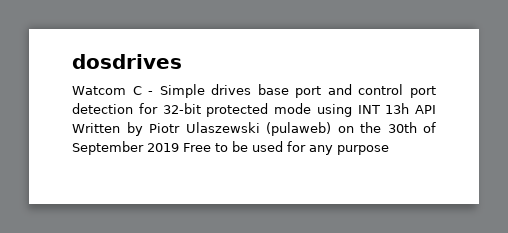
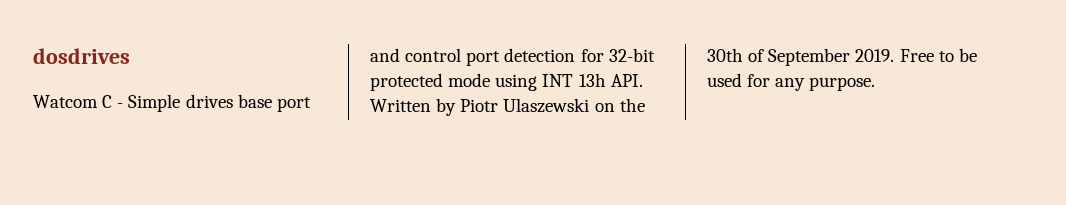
- Watcom C - Simple drives base port and control port detection for 32-bit protected mode using INT 13h API Written by Piotr Ulaszewski (pulaweb) on the 30th of September 2019 Free to be used for any purpose
+ Watcom C - Simple drives base port and control port detection for 32-bit protected mode using INT 13h API. Written by Piotr Ulaszewski on the 30th of September 2019. Free to be used for any purpose.

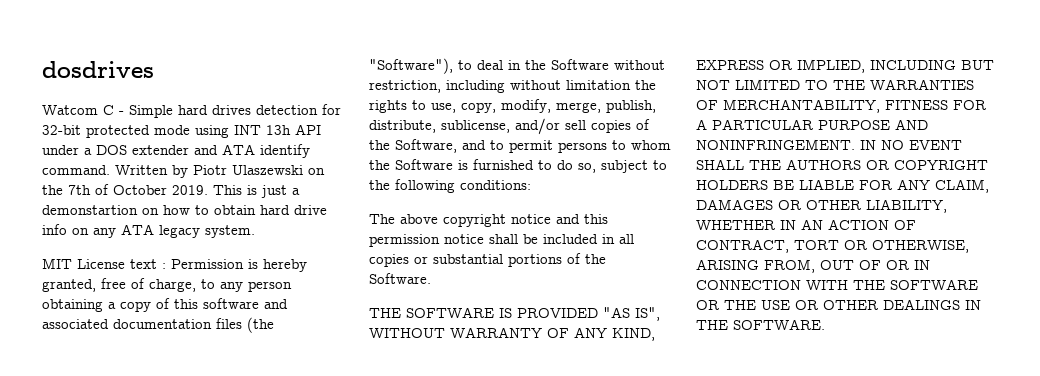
- Watcom C - Simple drives base port and control port detection for 32-bit protected mode using INT 13h API. Written by Piotr Ulaszewski on the 30th of September 2019. Free to be used for any purpose.
+ Watcom C - Simple hard drives detection for 32-bit protected mode using INT 13h API under a DOS extender and ATA identify command. Written by Piotr Ulaszewski on the 7th of October 2019. This is just a demonstartion on how to obtain hard drive info on any ATA legacy system.
+ MIT License text : Permission is hereby granted, free of charge, to any person obtaining a copy of this software and associated documentation files (the "Software"), to deal in the Software without restriction, including without limitation the rights to use, copy, modify, merge, publish, distribute, sublicense, and/or sell copies of the Software, and to permit persons to whom the Software is furnished to do so, subject to the following conditions:
+ The above copyright notice and this permission notice shall be included in all copies or substantial portions of the Software.
+ THE SOFTWARE IS PROVIDED "AS IS", WITHOUT WARRANTY OF ANY KIND, EXPRESS OR IMPLIED, INCLUDING BUT NOT LIMITED TO THE WARRANTIES OF MERCHANTABILITY, FITNESS FOR A PARTICULAR PURPOSE AND NONINFRINGEMENT. IN NO EVENT SHALL THE AUTHORS OR COPYRIGHT HOLDERS BE LIABLE FOR ANY CLAIM, DAMAGES OR OTHER LIABILITY, WHETHER IN AN ACTION OF CONTRACT, TORT OR OTHERWISE, ARISING FROM, OUT OF OR IN CONNECTION WITH THE SOFTWARE OR THE USE OR OTHER DEALINGS IN THE SOFTWARE.

